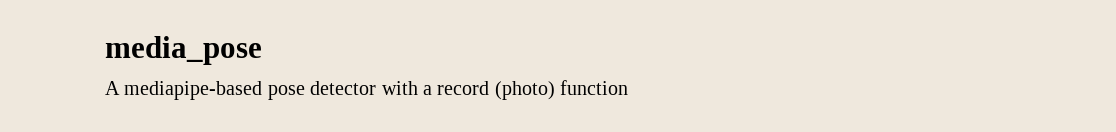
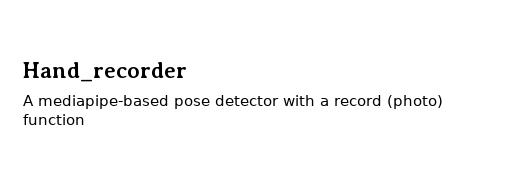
- media_pose
+ Hand_recorder

